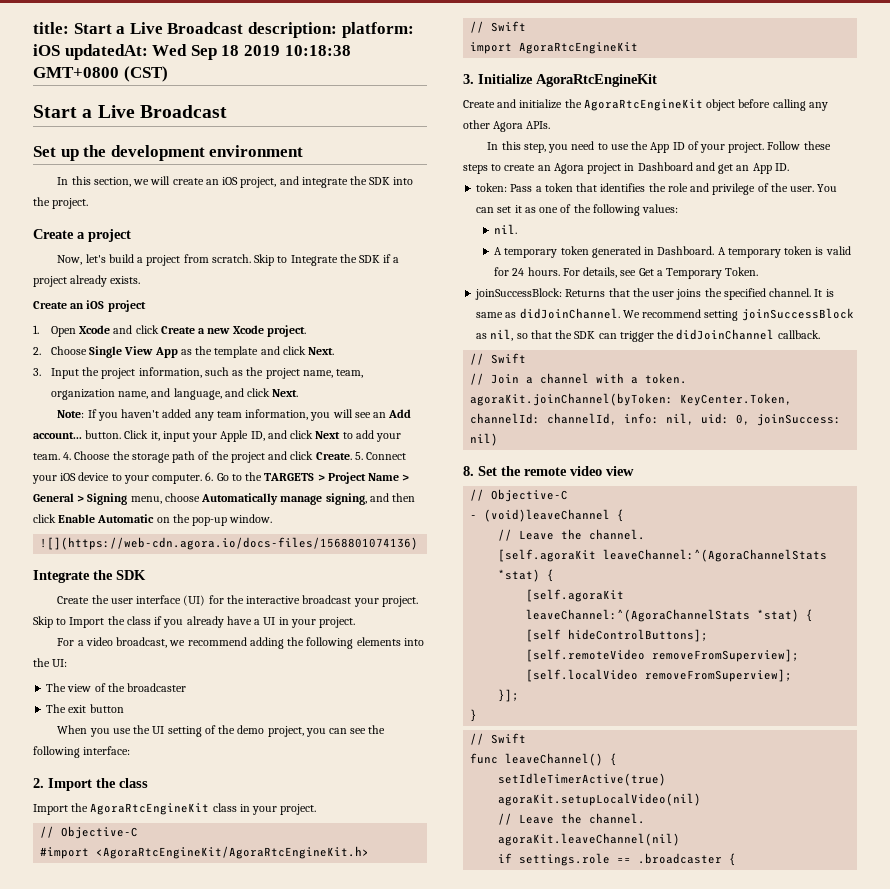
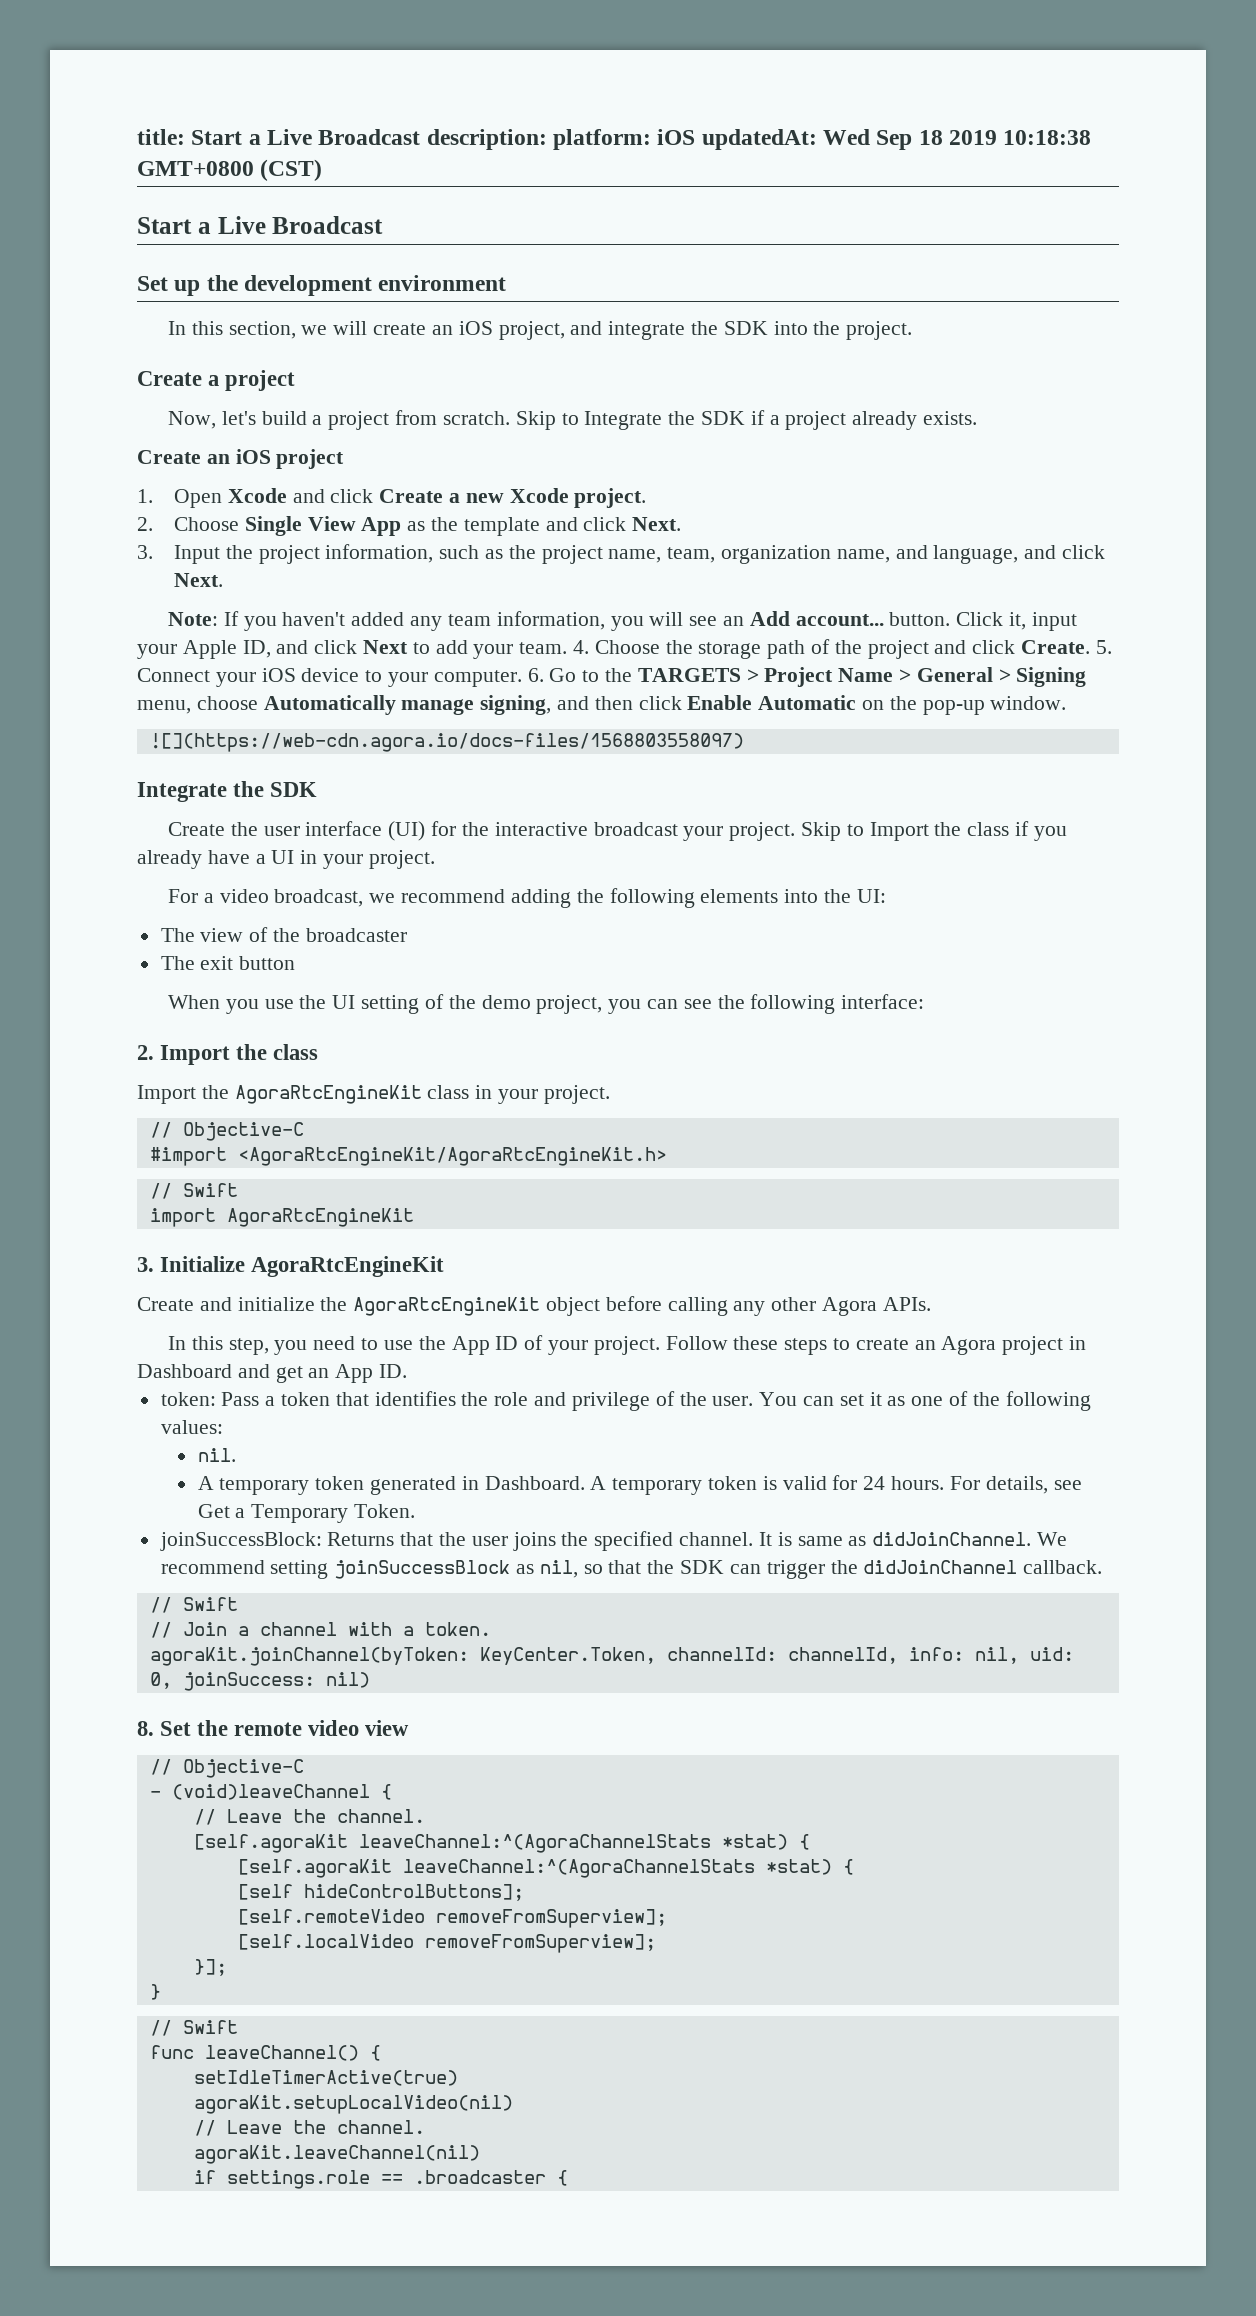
- ![](https://web-cdn.agora.io/docs-files/1568801074136)
+ ![](https://web-cdn.agora.io/docs-files/1568803558097)

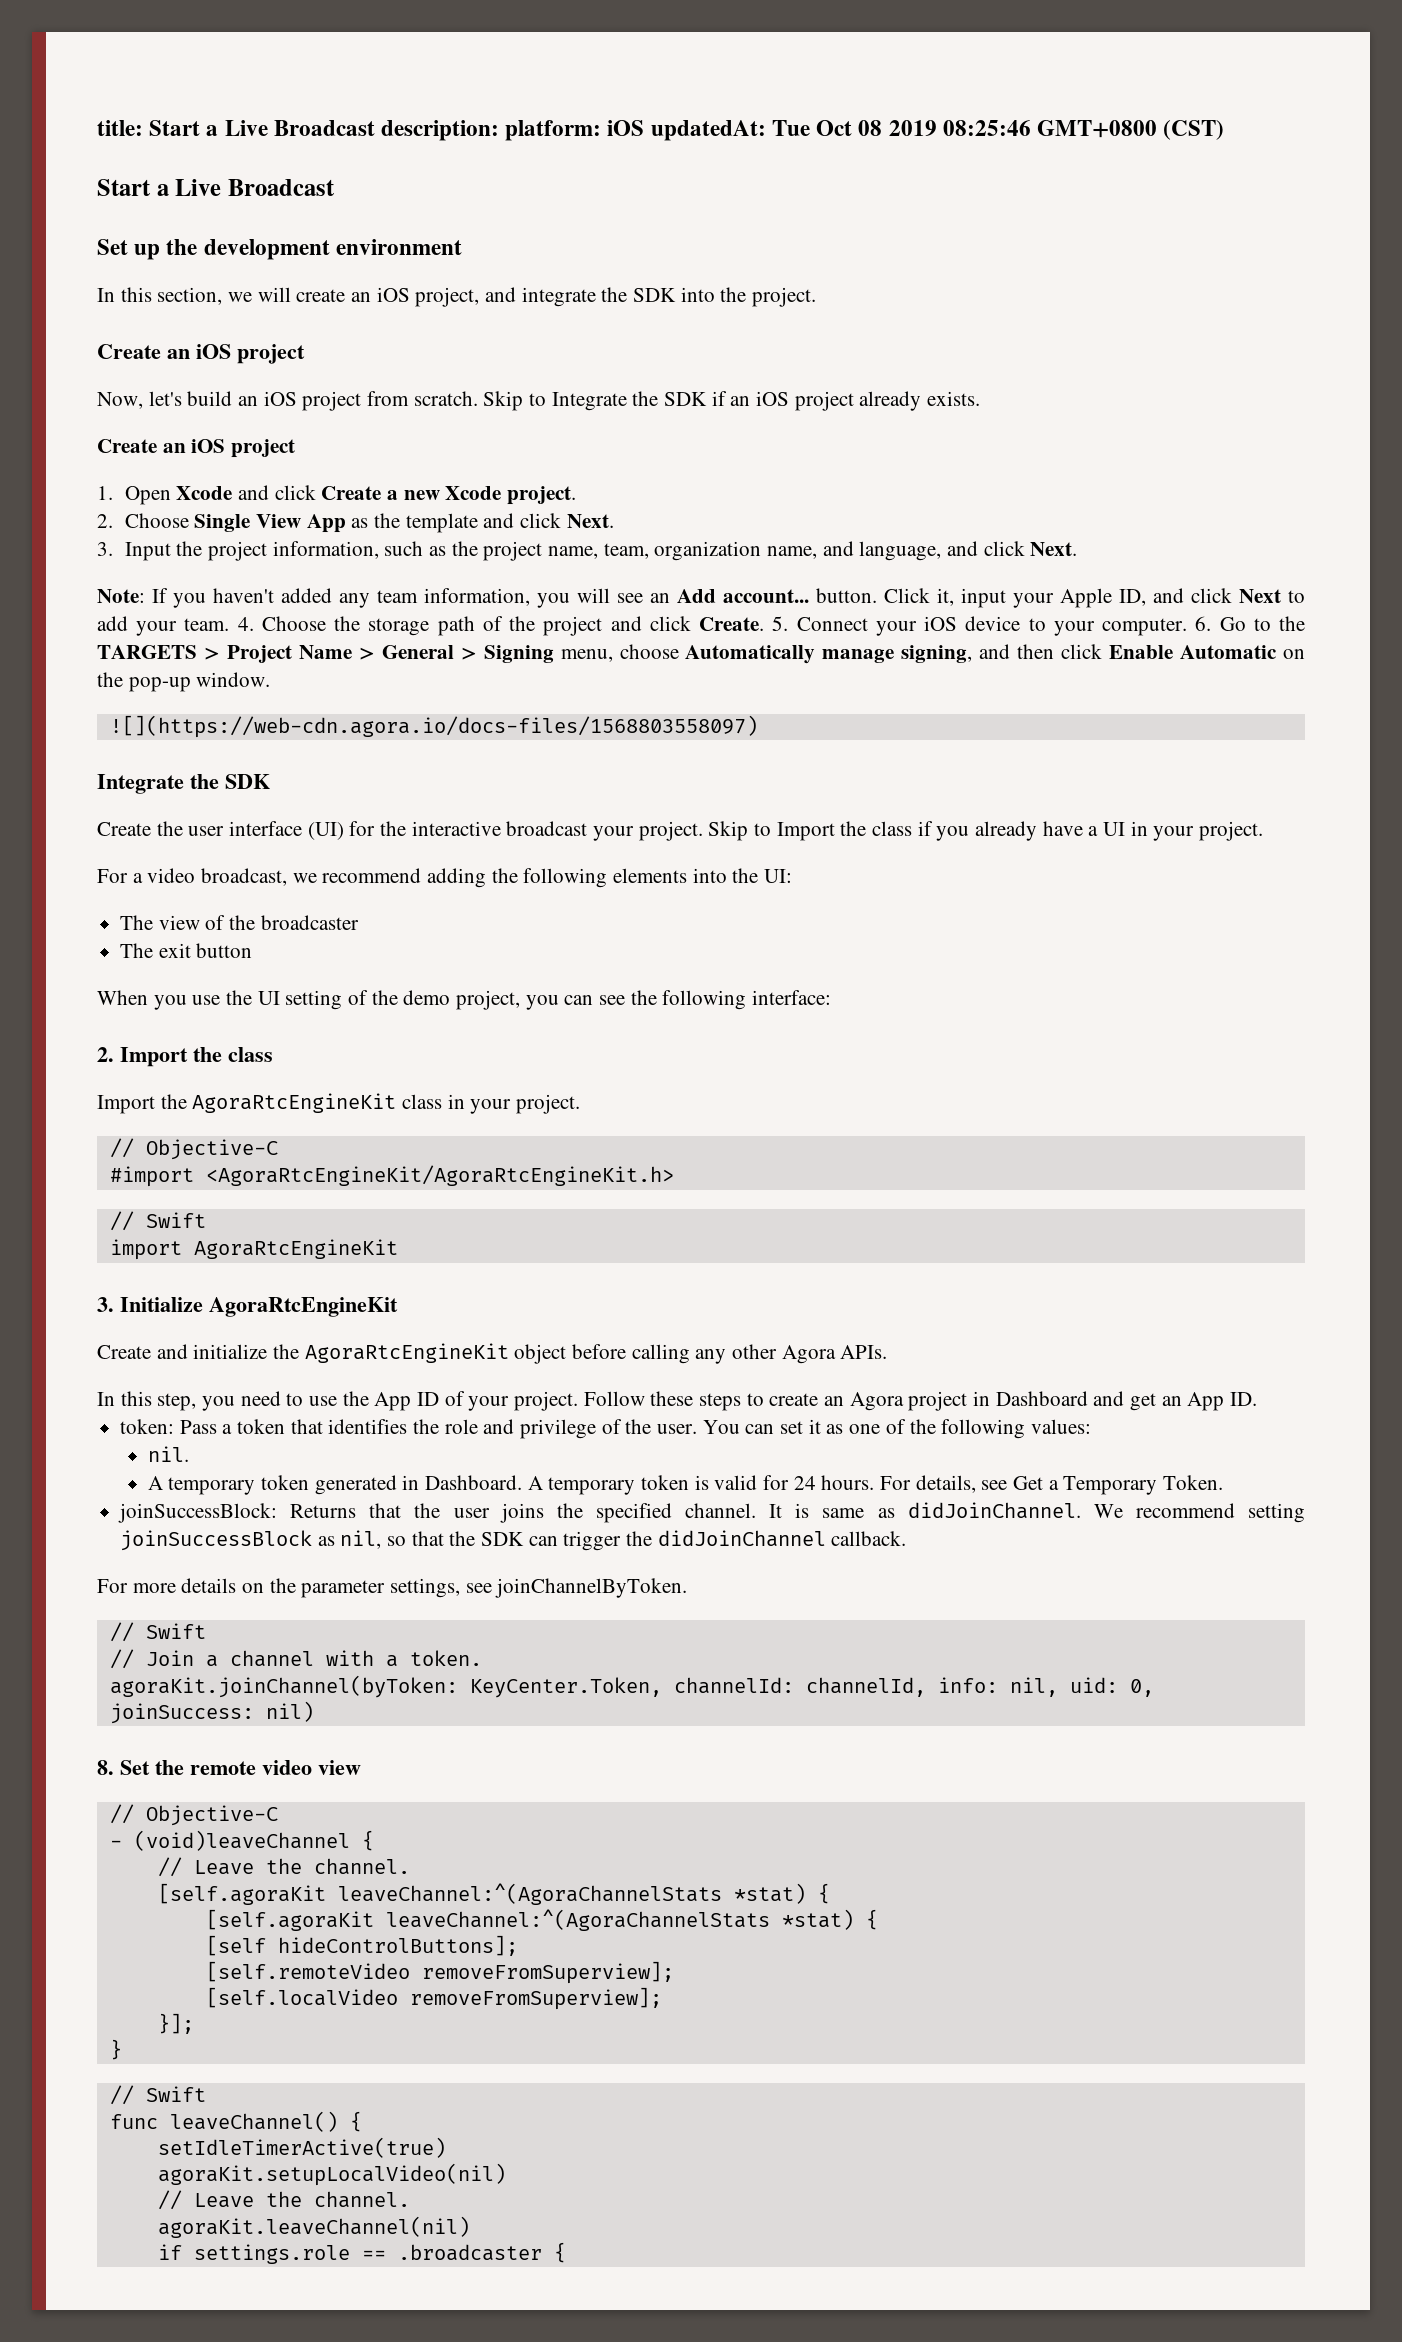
- title: Start a Live Broadcast description: platform: iOS updatedAt: Wed Sep 18 2019 10:18:38 GMT+0800 (CST)
+ title: Start a Live Broadcast description: platform: iOS updatedAt: Tue Oct 08 2019 08:25:46 GMT+0800 (CST)
  In this section, we will create an iOS project, and integrate the SDK into the project.
- Create a project
+ Create an iOS project
- Now, let's build a project from scratch.
+ Now, let's build an iOS project from scratch.
- Skip to Integrate the SDK if a project already exists.
+ Skip to Integrate the SDK if an iOS project already exists.
+ For more details on the parameter settings, see joinChannelByToken.

